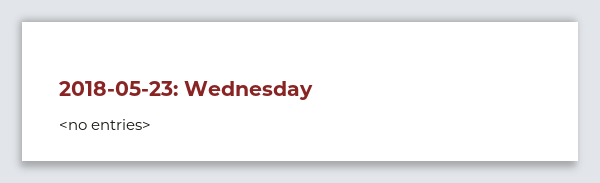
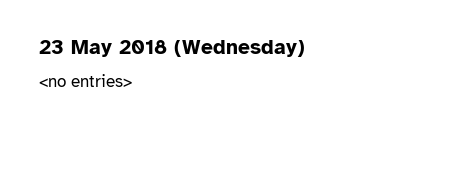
- 2018-05-23: Wednesday
+ 23 May 2018 (Wednesday)

